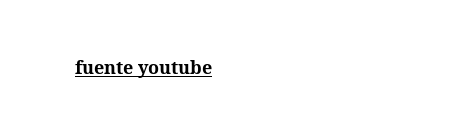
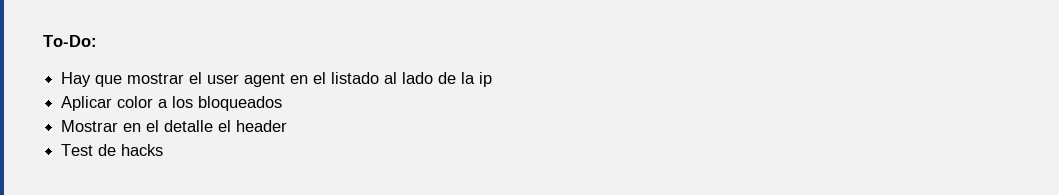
- fuente youtube
+ To-Do:
+ Hay que mostrar el user agent en el listado al lado de la ip
+ Aplicar color a los bloqueados
+ Mostrar en el detalle el header
+ Test de hacks

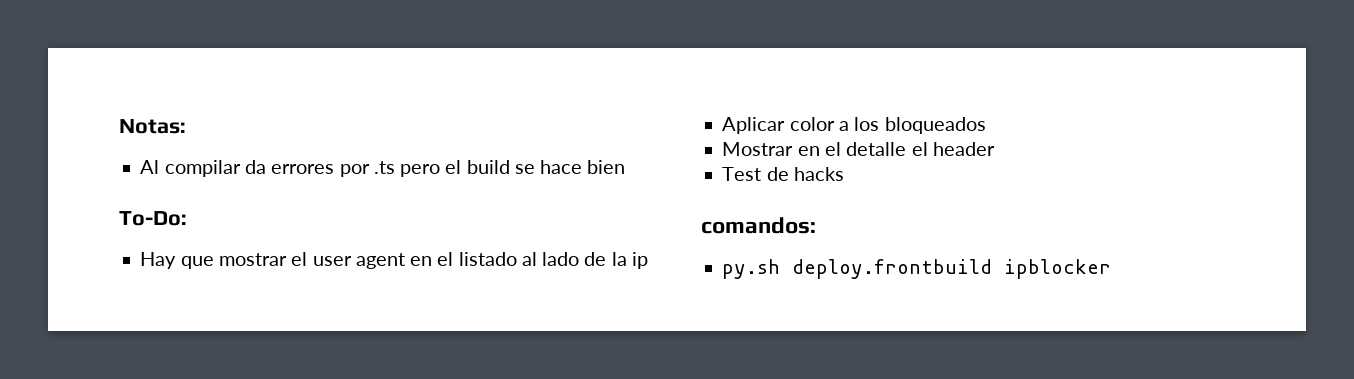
+ Notas:
+ Al compilar da errores por .ts pero el build se hace bien
+ comandos:
+ py.sh deploy.frontbuild ipblocker

